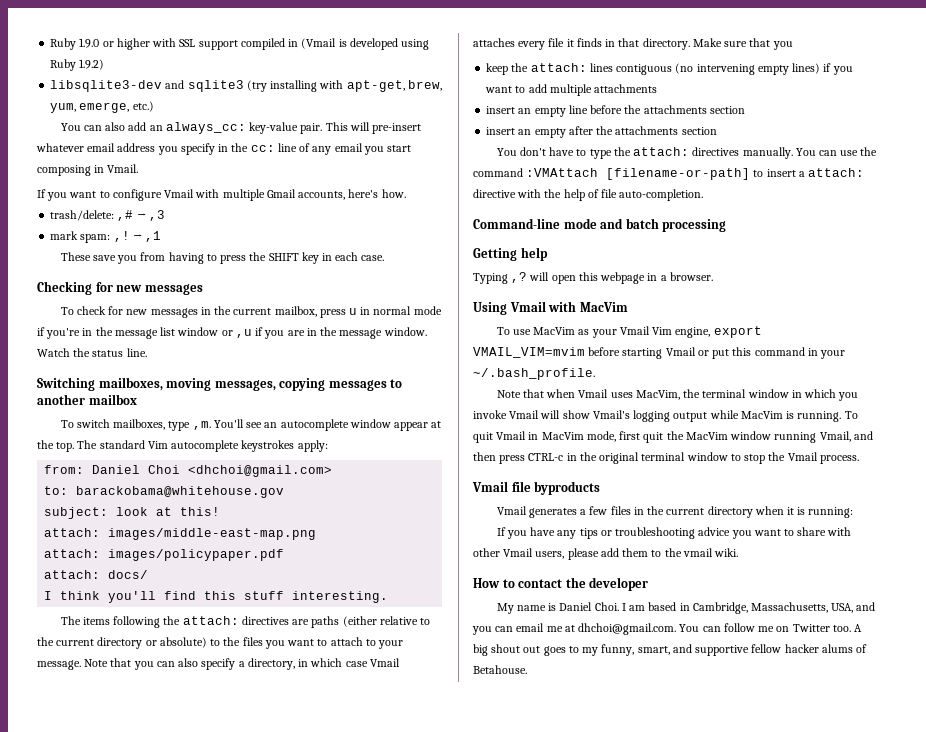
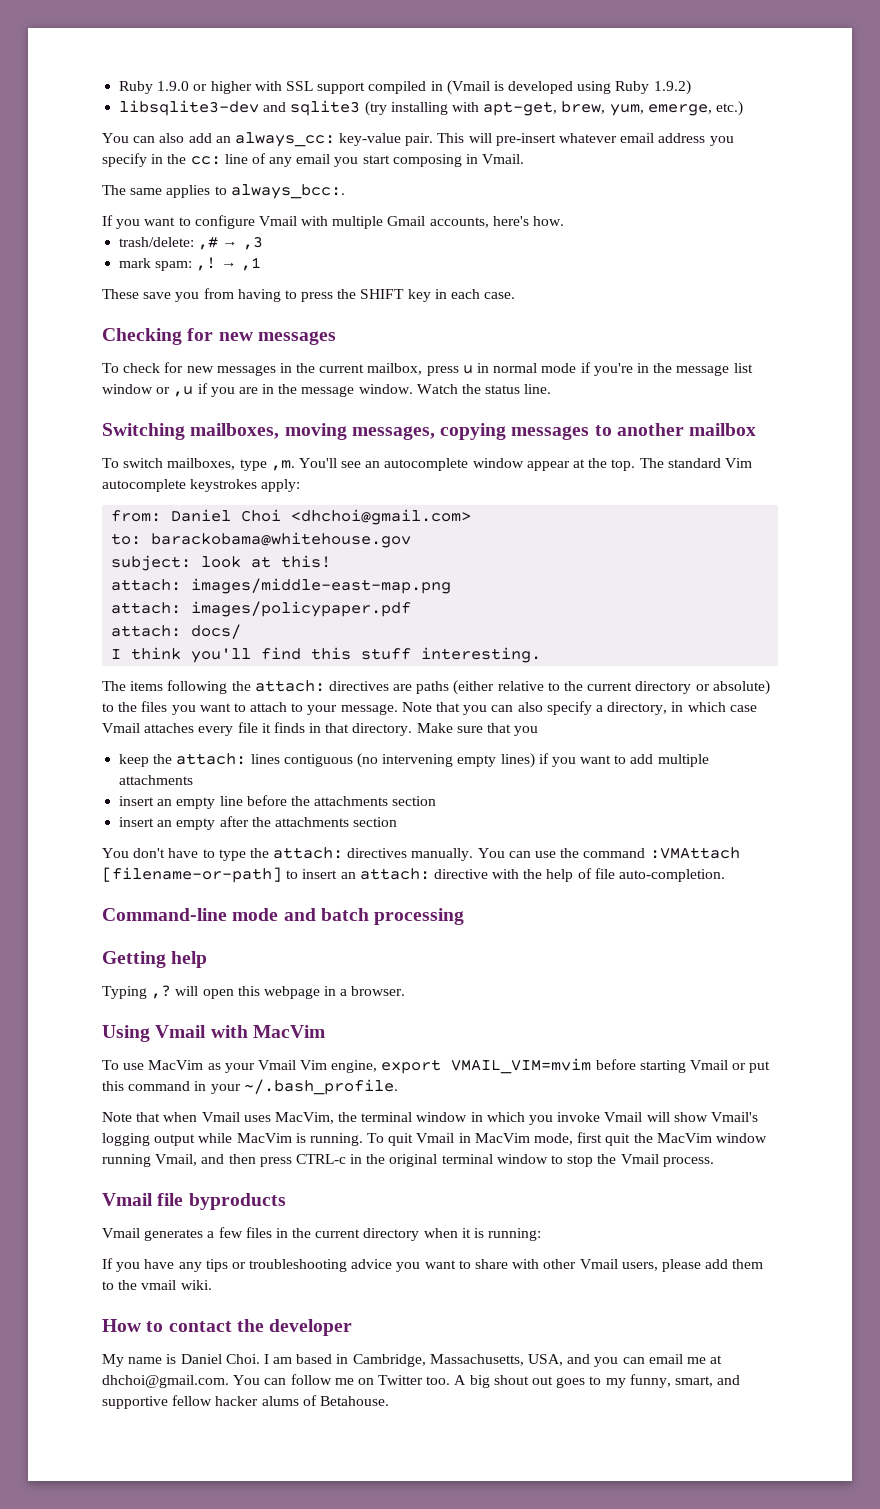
+ The same applies to always_bcc:.
- You can use the command :VMAttach [filename-or-path] to insert a attach: directive with the help of file auto-completion.
+ You can use the command :VMAttach [filename-or-path] to insert an attach: directive with the help of file auto-completion.

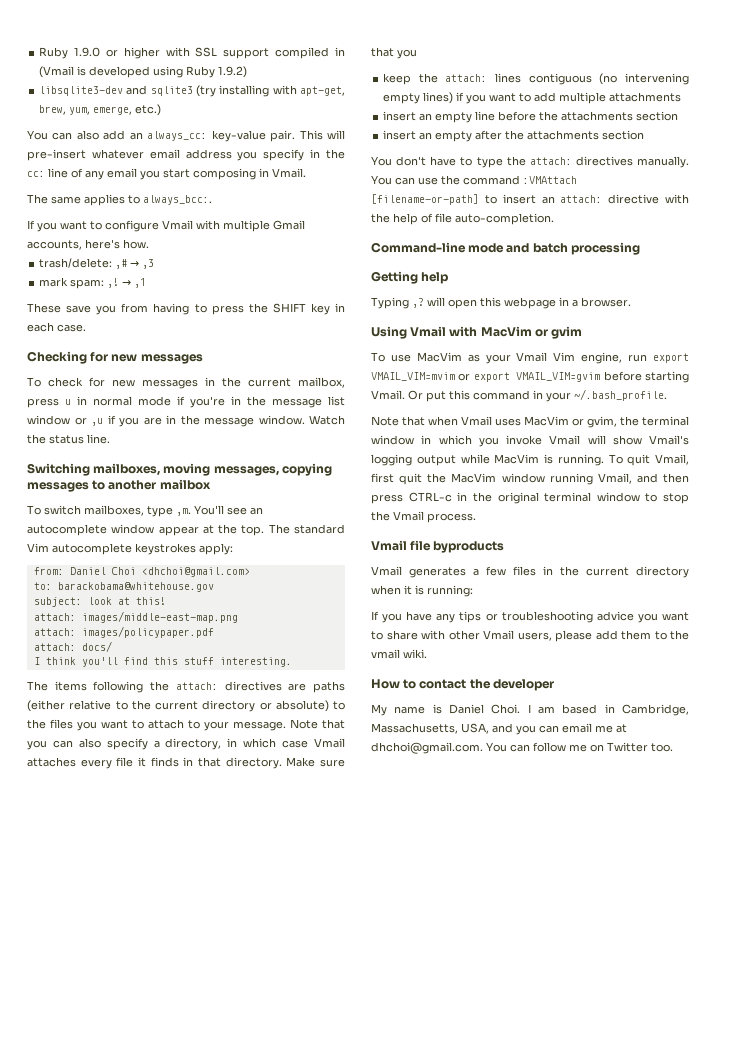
- Using Vmail with MacVim
+ Using Vmail with MacVim or gvim
- To use MacVim as your Vmail Vim engine, export VMAIL_VIM=mvim before starting Vmail or put this command in your ~/.bash_profile.
+ To use MacVim as your Vmail Vim engine, run export VMAIL_VIM=mvim or export VMAIL_VIM=gvim before starting Vmail. Or put this command in your ~/.bash_profile.
- Note that when Vmail uses MacVim, the terminal window in which you invoke Vmail will show Vmail's logging output while MacVim is running.
+ Note that when Vmail uses MacVim or gvim, the terminal window in which you invoke Vmail will show Vmail's logging output while MacVim is running.
- To quit Vmail in MacVim mode, first quit the MacVim window running Vmail, and then press CTRL-c in the original terminal window to stop the Vmail process.
+ To quit Vmail, first quit the MacVim window running Vmail, and then press CTRL-c in the original terminal window to stop the Vmail process.
- A big shout out goes to my funny, smart, and supportive fellow hacker alums of Betahouse.

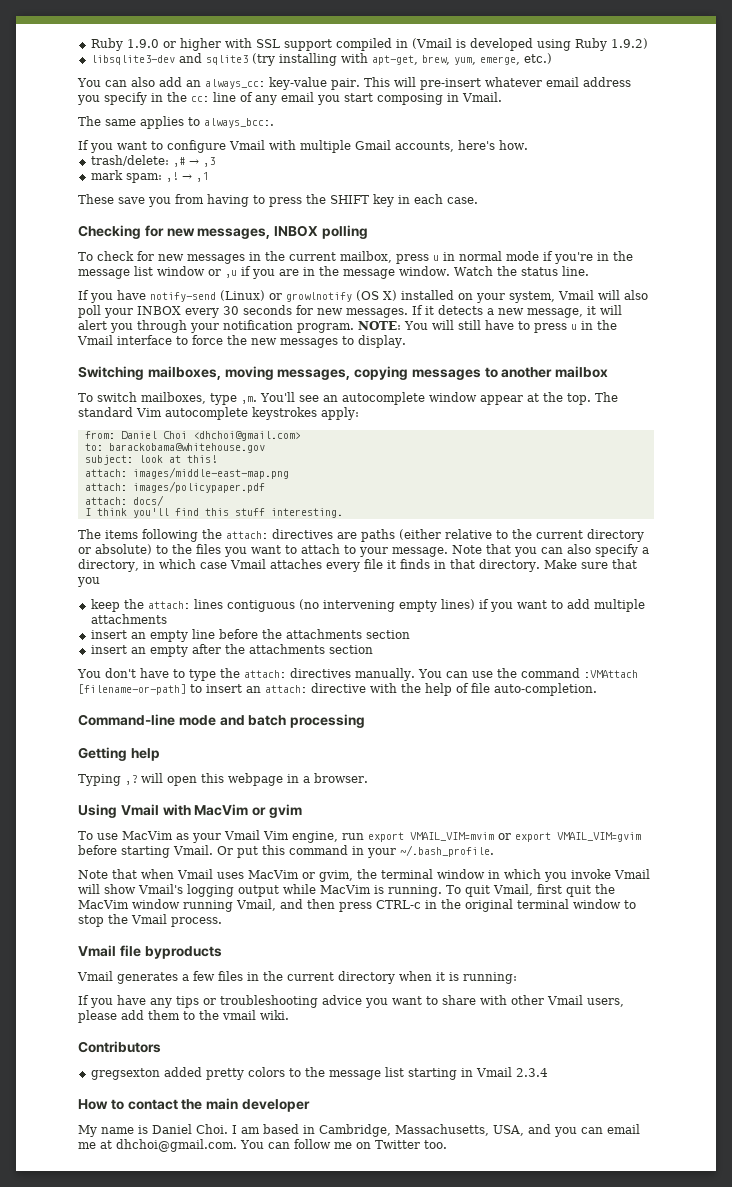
- Checking for new messages
+ Checking for new messages, INBOX polling
+ If you have notify-send (Linux) or growlnotify (OS X) installed on your system, Vmail will also poll your INBOX every 30 seconds for new messages. If it detects a new message, it will alert you through your notification program. NOTE: You will still have to press u in the Vmail interface to force the new messages to display.
+ Contributors
+ gregsexton added pretty colors to the message list starting in Vmail 2.3.4
- How to contact the developer
+ How to contact the main developer

